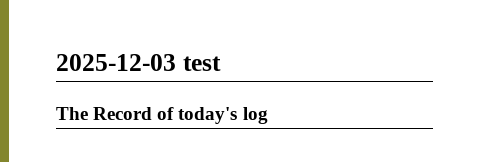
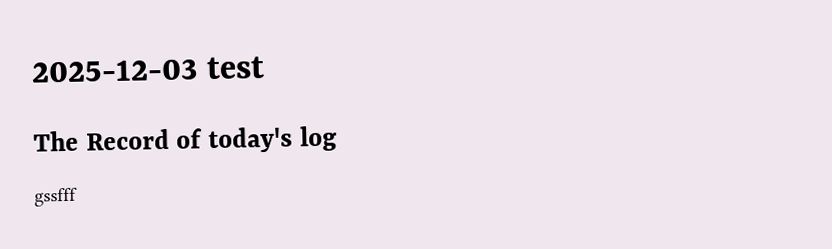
+ gssfff

